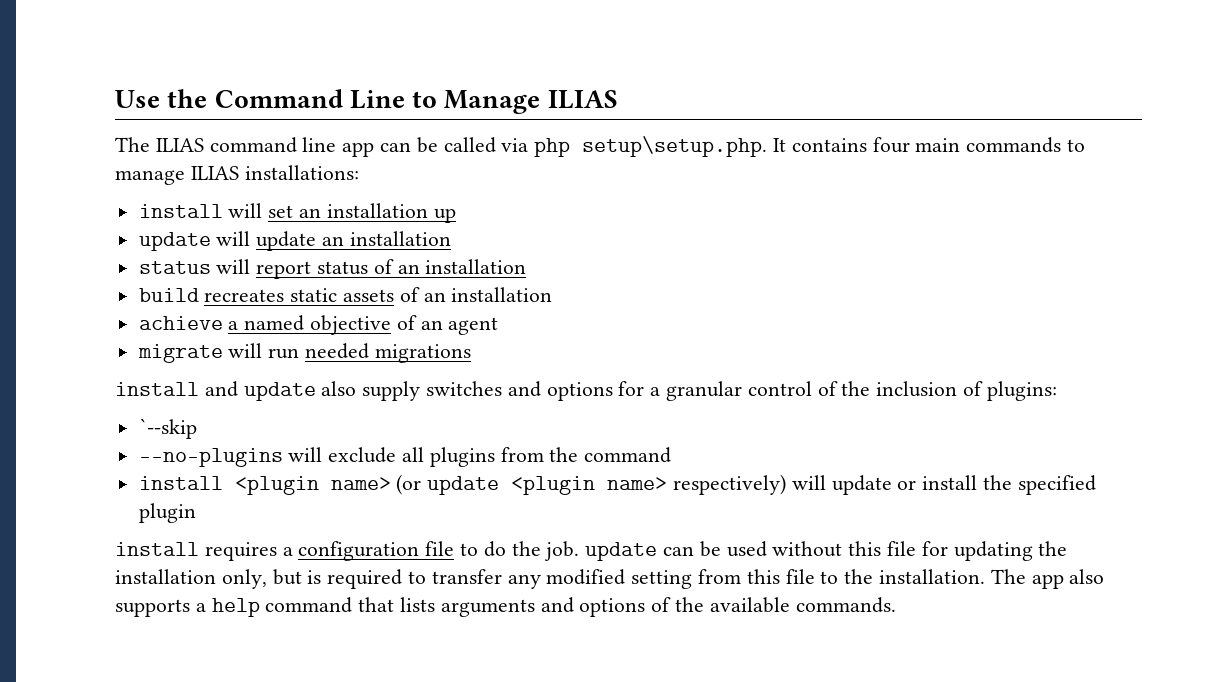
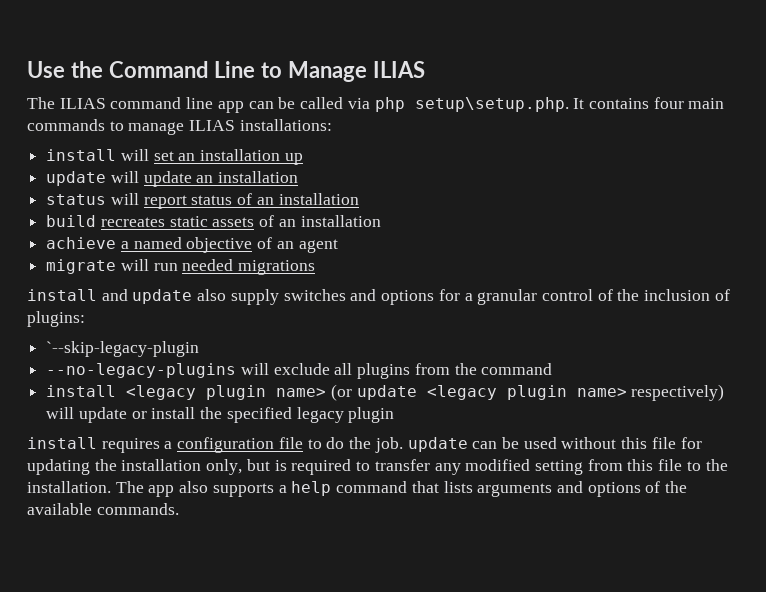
- `--skip
- --no-plugins will exclude all plugins from the command
+ `--skip-legacy-plugin
+ --no-legacy-plugins will exclude all plugins from the command
- install <plugin name> (or update <plugin name> respectively) will update or install the specified plugin
+ install <legacy plugin name> (or update <legacy plugin name> respectively) will update or install the specified legacy plugin

